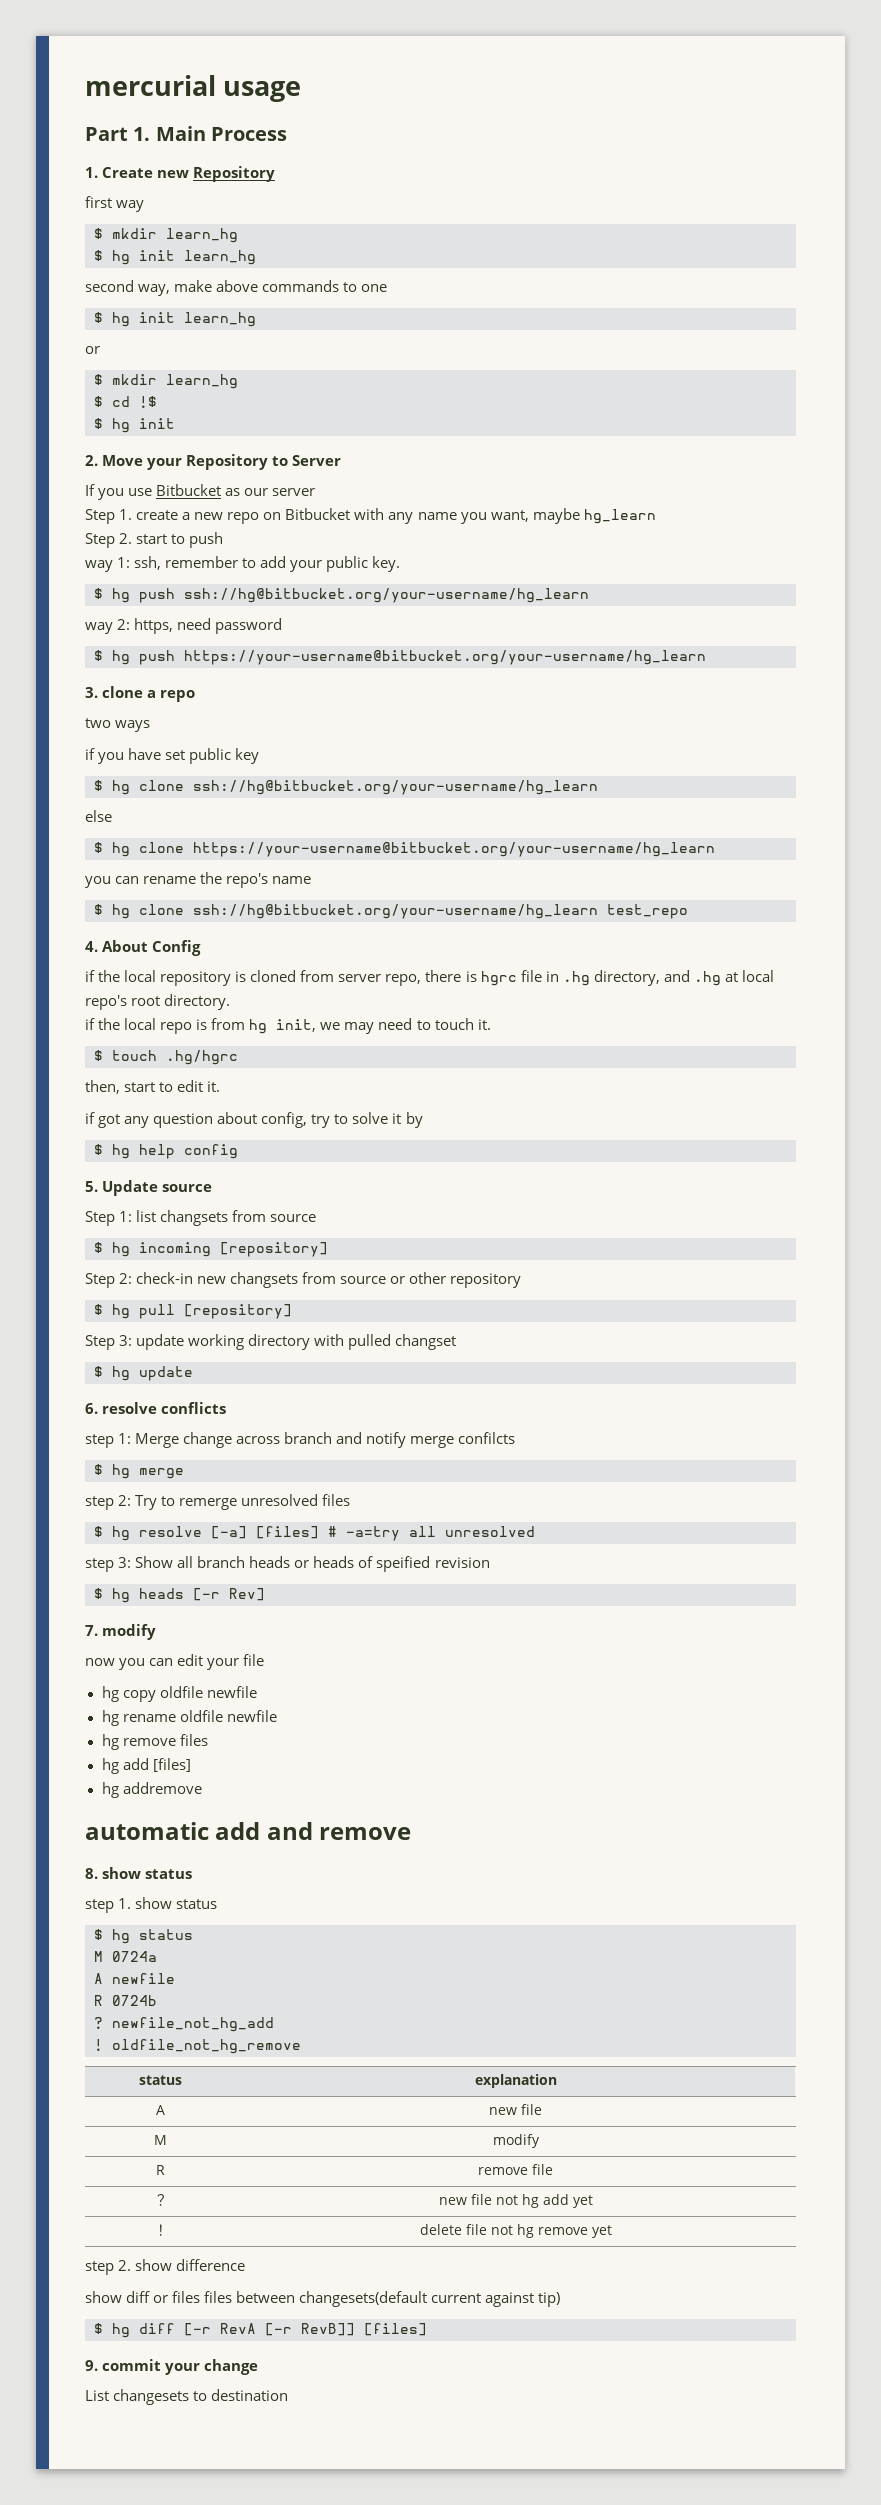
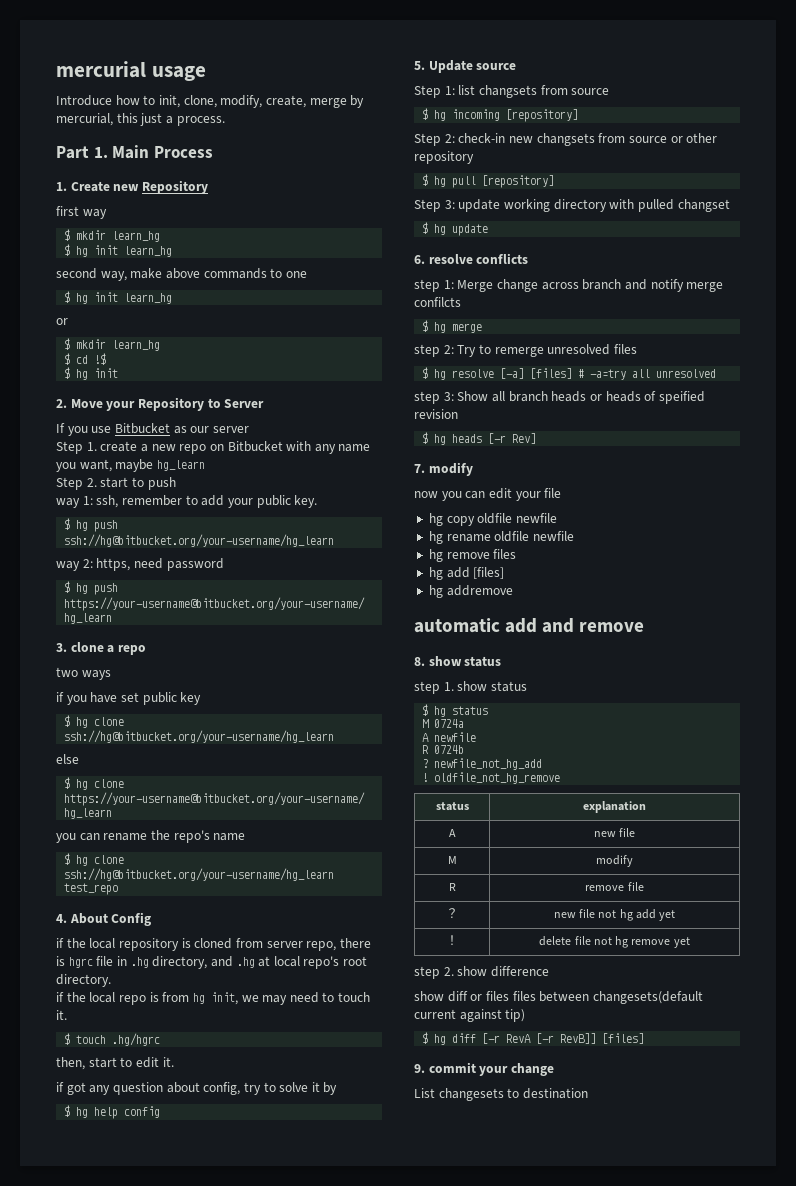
+ Introduce how to init, clone, modify, create, merge by mercurial, this just a process.

